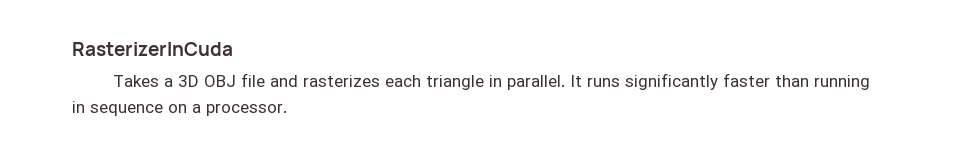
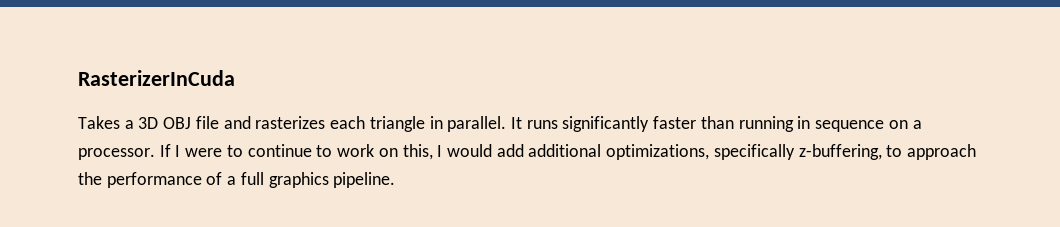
+ If I were to continue to work on this, I would add additional optimizations, specifically z-buffering, to approach the performance of a full graphics pipeline.

